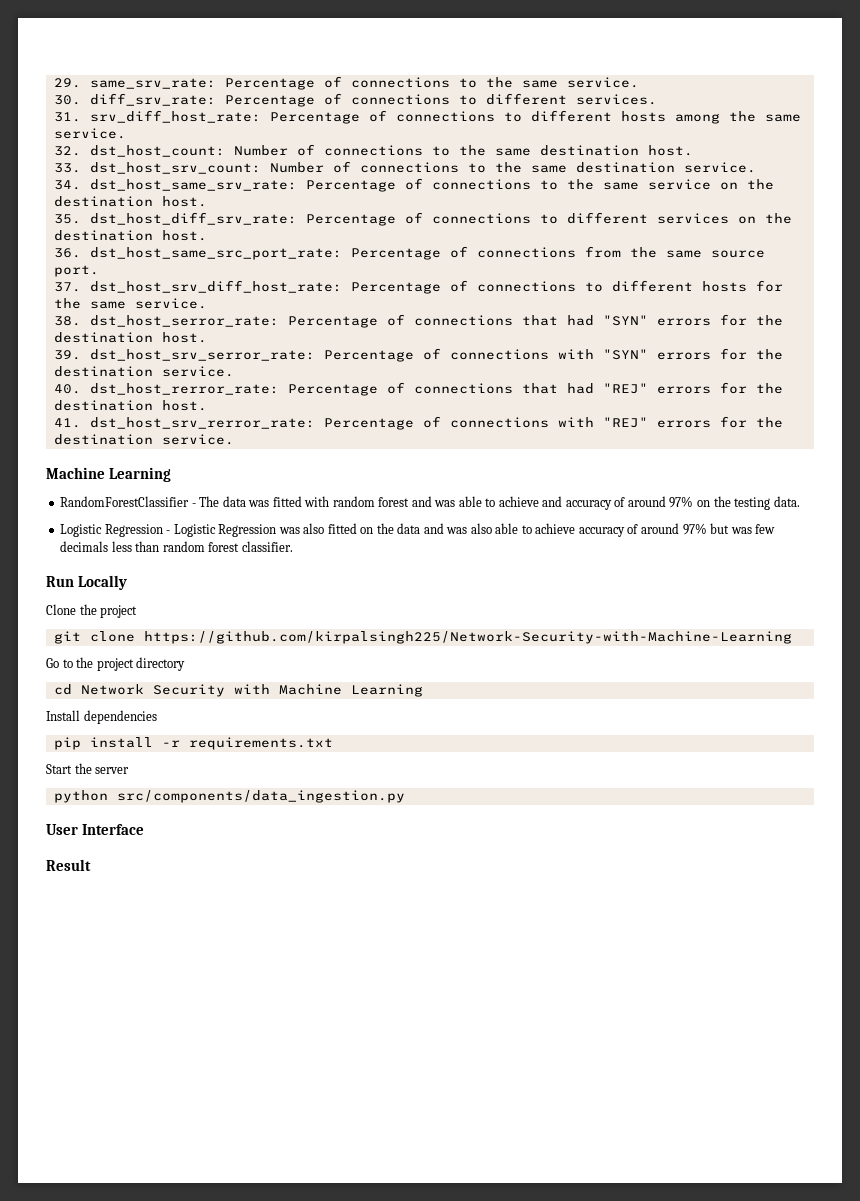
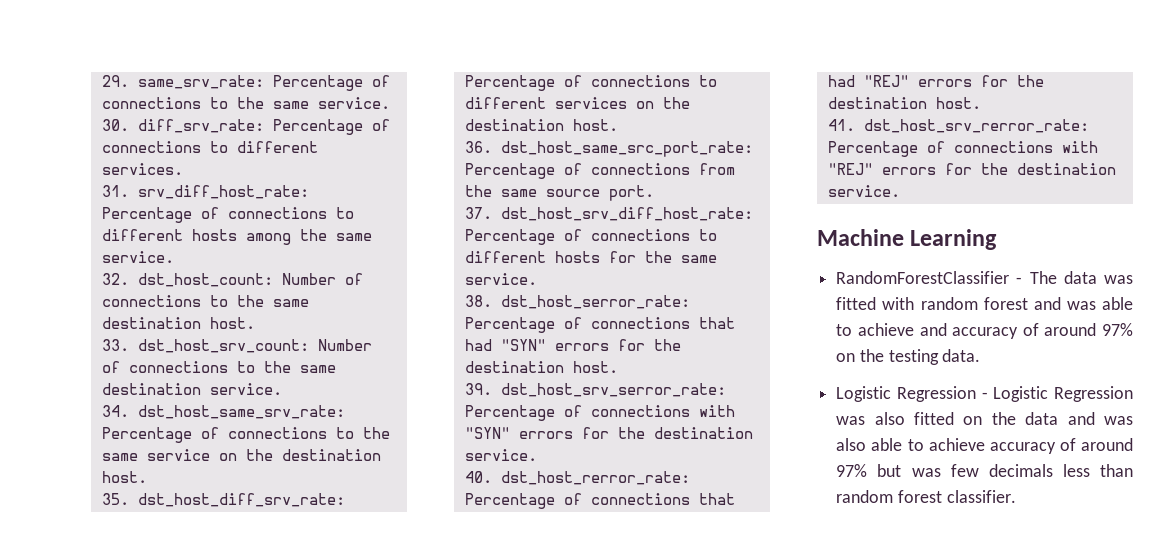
- Run Locally
- Clone the project
- git clone https://github.com/kirpalsingh225/Network-Security-with-Machine-Learning
- Go to the project directory
- cd Network Security with Machine Learning
- Install dependencies
- pip install -r requirements.txt
- Start the server
- python src/components/data_ingestion.py
- User Interface
- Result

